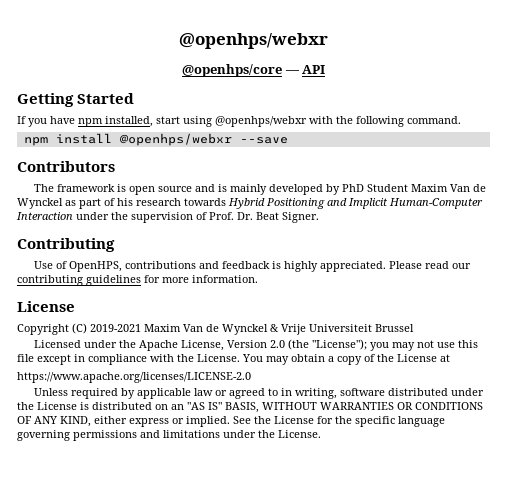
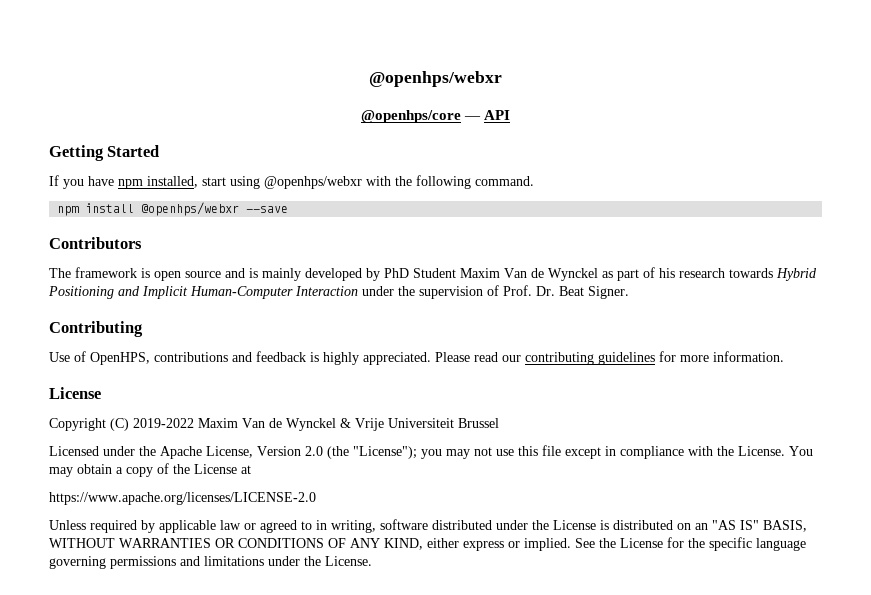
- Copyright (C) 2019-2021 Maxim Van de Wynckel & Vrije Universiteit Brussel
+ Copyright (C) 2019-2022 Maxim Van de Wynckel & Vrije Universiteit Brussel

